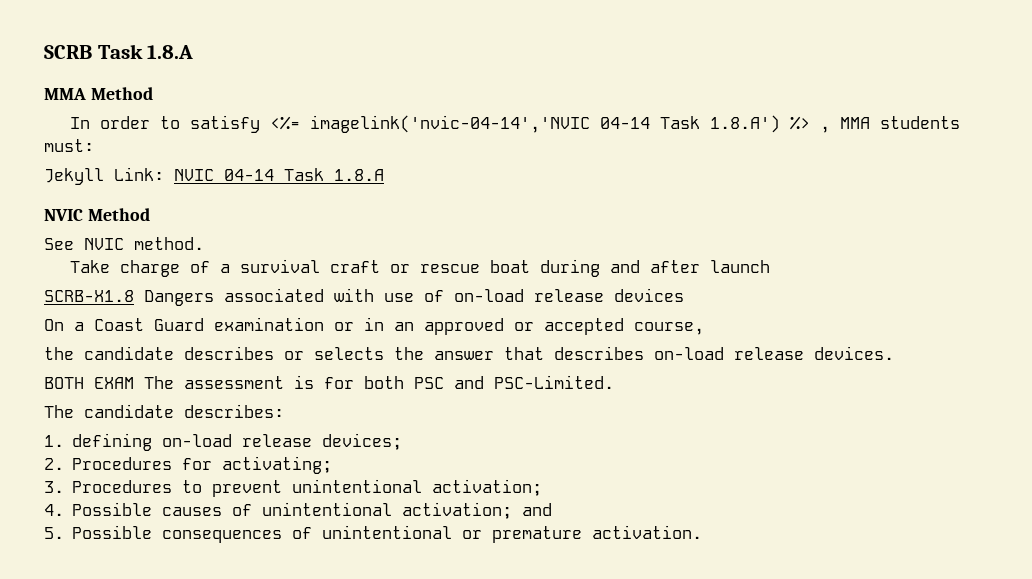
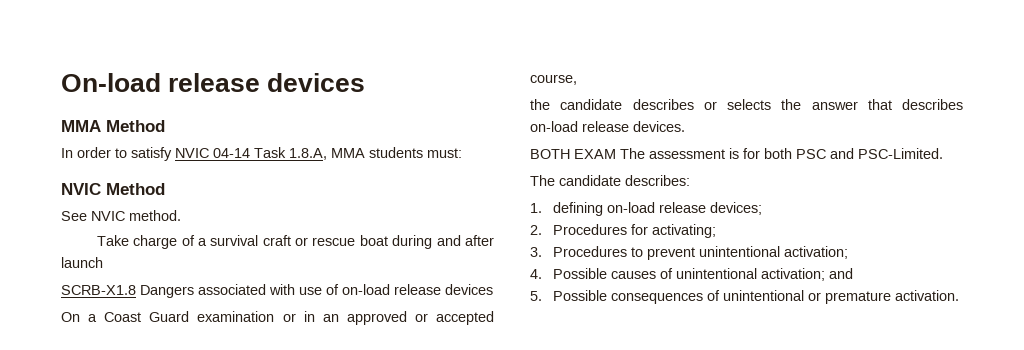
- SCRB Task 1.8.A
+ On-load release devices
- In order to satisfy <%= imagelink('nvic-04-14','NVIC 04-14 Task 1.8.A') %> , MMA students must:
- Jekyll Link: NVIC 04-14 Task 1.8.A
+ In order to satisfy NVIC 04-14 Task 1.8.A, MMA students must:

